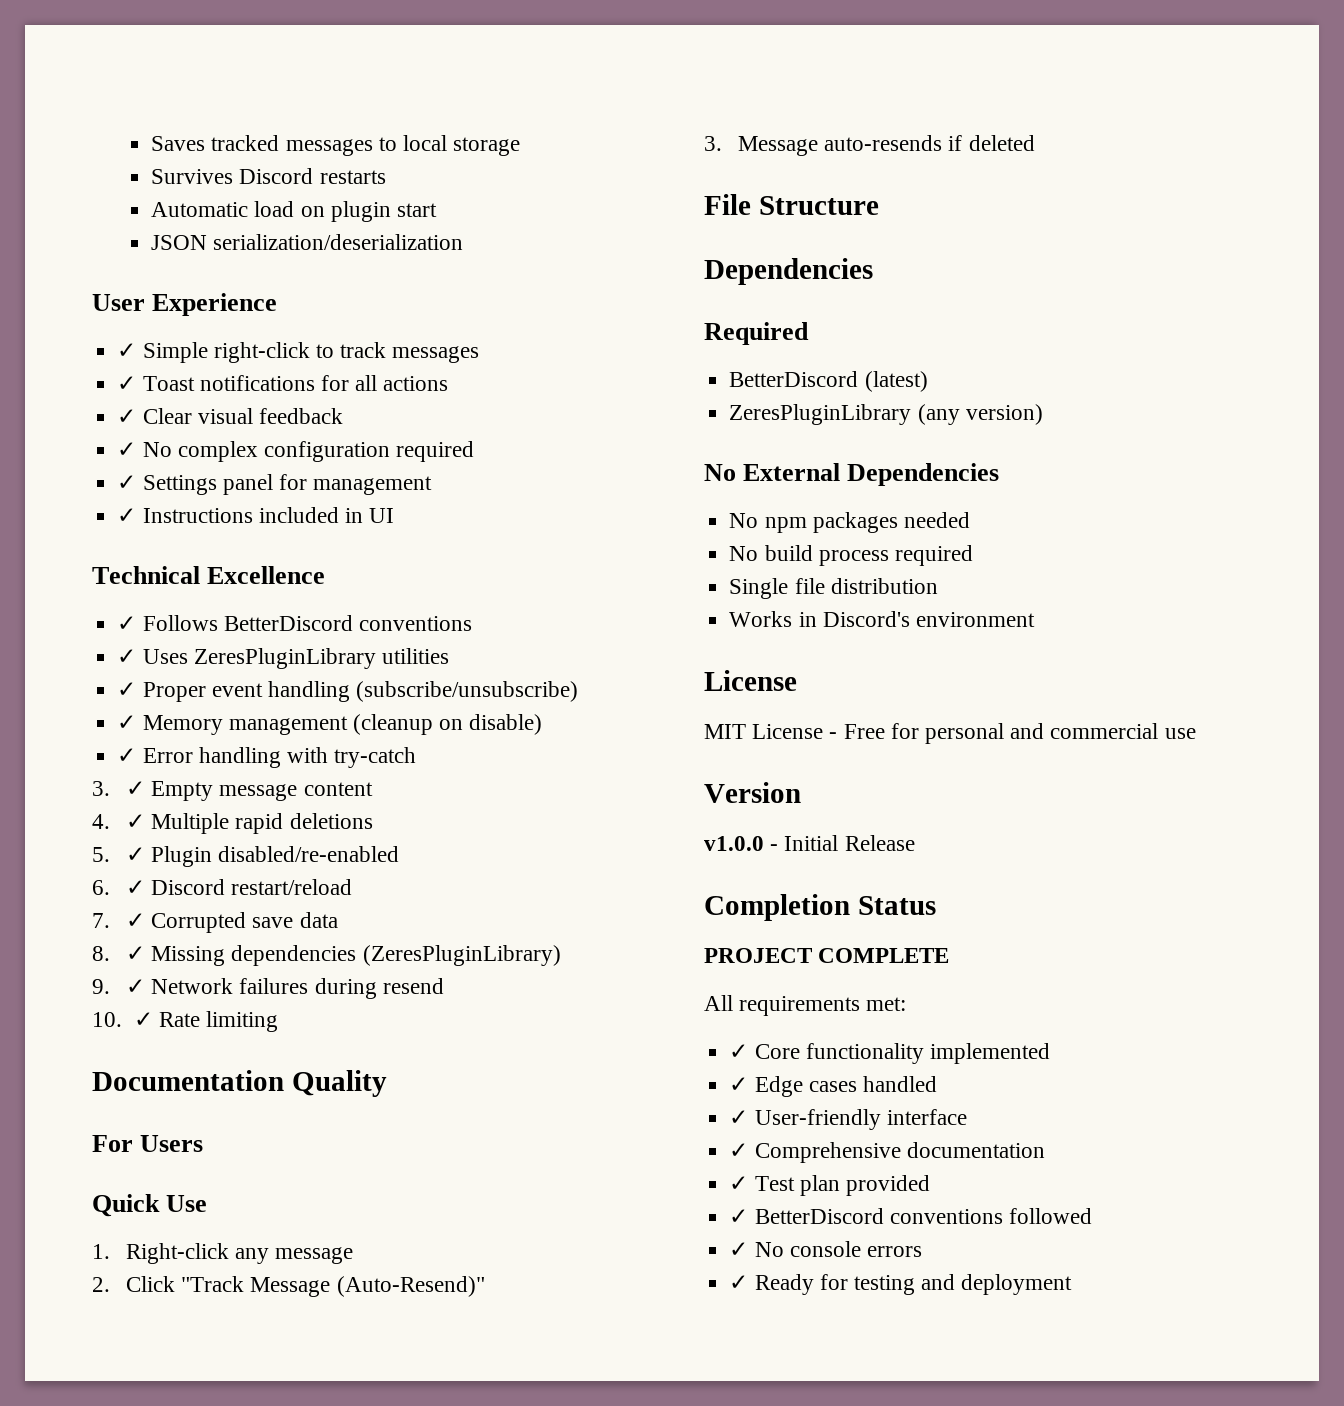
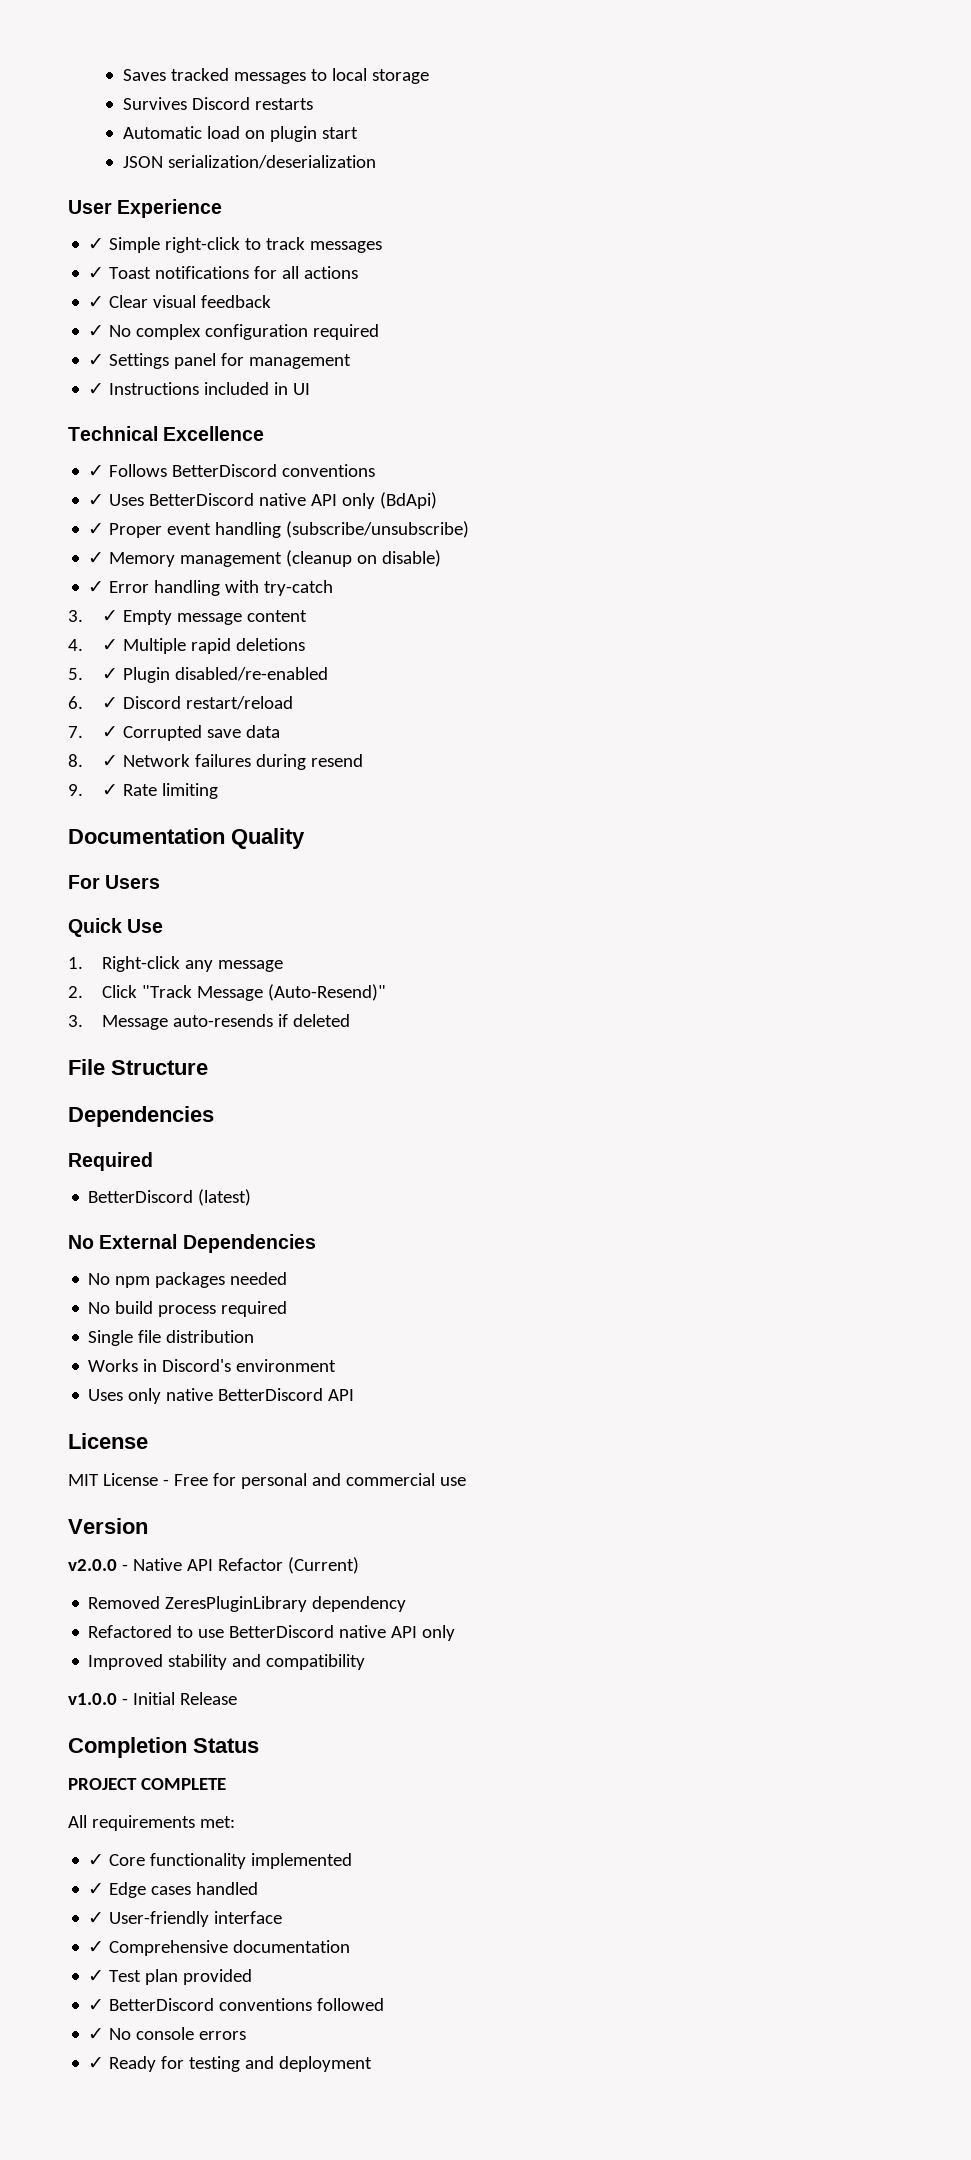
- ✓ Uses ZeresPluginLibrary utilities
+ ✓ Uses BetterDiscord native API only (BdApi)
- 8. ✓ Missing dependencies (ZeresPluginLibrary)
- 9. ✓ Network failures during resend
+ 8. ✓ Network failures during resend
- 10. ✓ Rate limiting
+ 9. ✓ Rate limiting
- ZeresPluginLibrary (any version)
+ Uses only native BetterDiscord API
+ v2.0.0 - Native API Refactor (Current)
+ Removed ZeresPluginLibrary dependency
+ Refactored to use BetterDiscord native API only
+ Improved stability and compatibility

